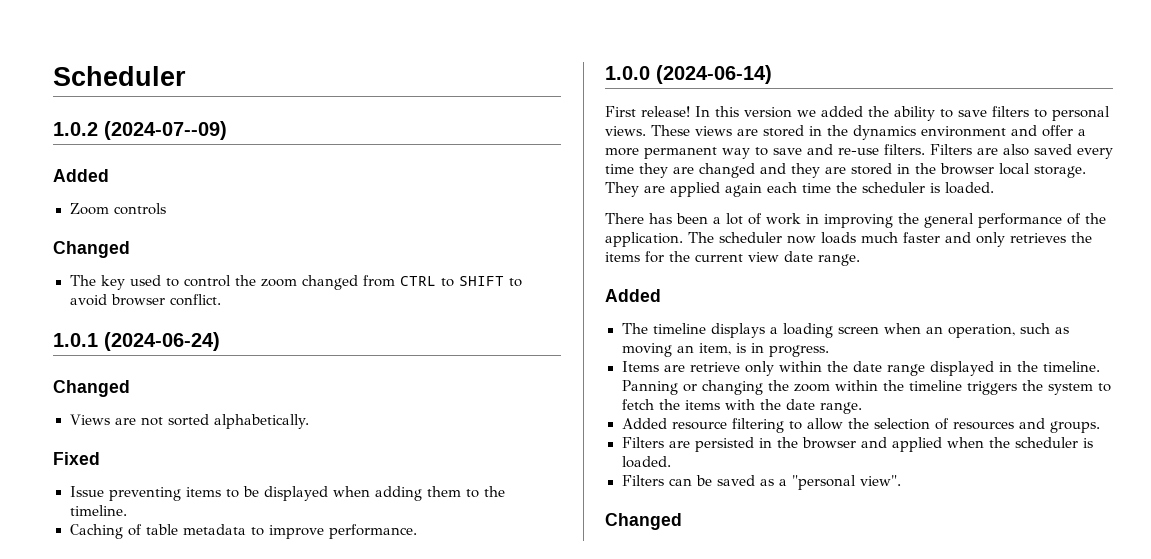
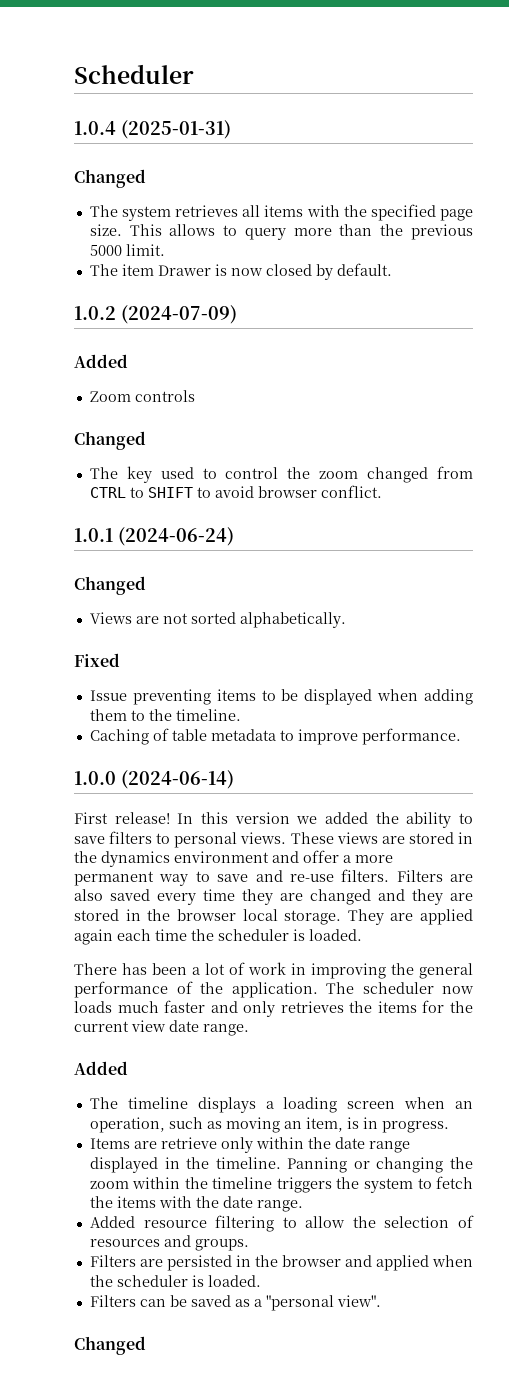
+ 1.0.4 (2025-01-31)
+ Changed
+ The system retrieves all items with the specified page size. This allows to query more than the previous 5000 limit.
+ The item Drawer is now closed by default.
- 1.0.2 (2024-07--09)
+ 1.0.2 (2024-07-09)

